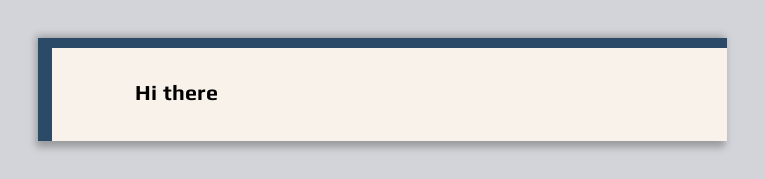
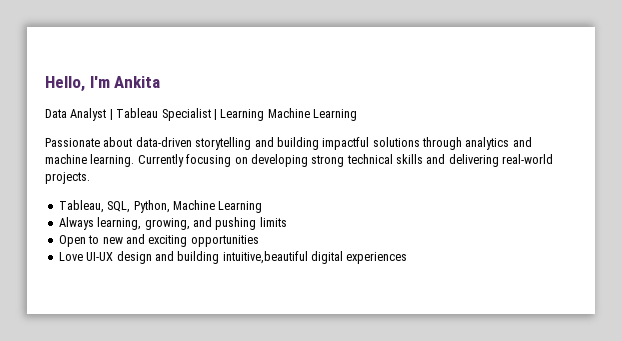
- Hi there
+ Hello, I'm Ankita
+ Data Analyst | Tableau Specialist | Learning Machine Learning
+ Passionate about data-driven storytelling and building impactful solutions through analytics and machine learning. Currently focusing on developing strong technical skills and delivering real-world projects.
+ Tableau, SQL, Python, Machine Learning
+ Always learning, growing, and pushing limits
+ Open to new and exciting opportunities
+ Love UI-UX design and building intuitive,beautiful digital experiences

